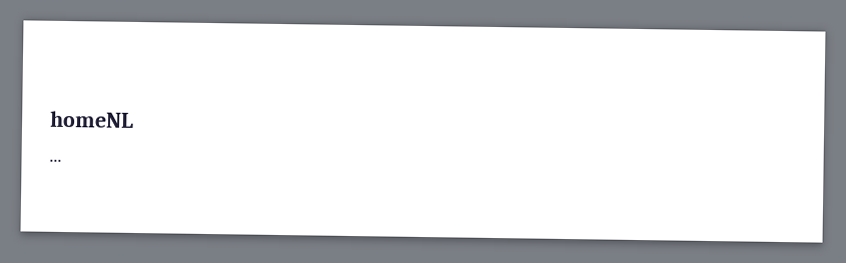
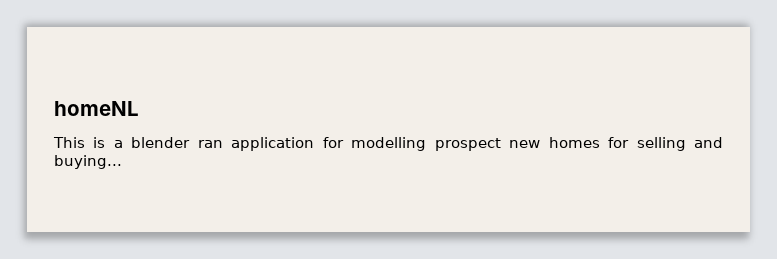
- ...
+ This is a blender ran application for modelling prospect new homes for selling and buying...

